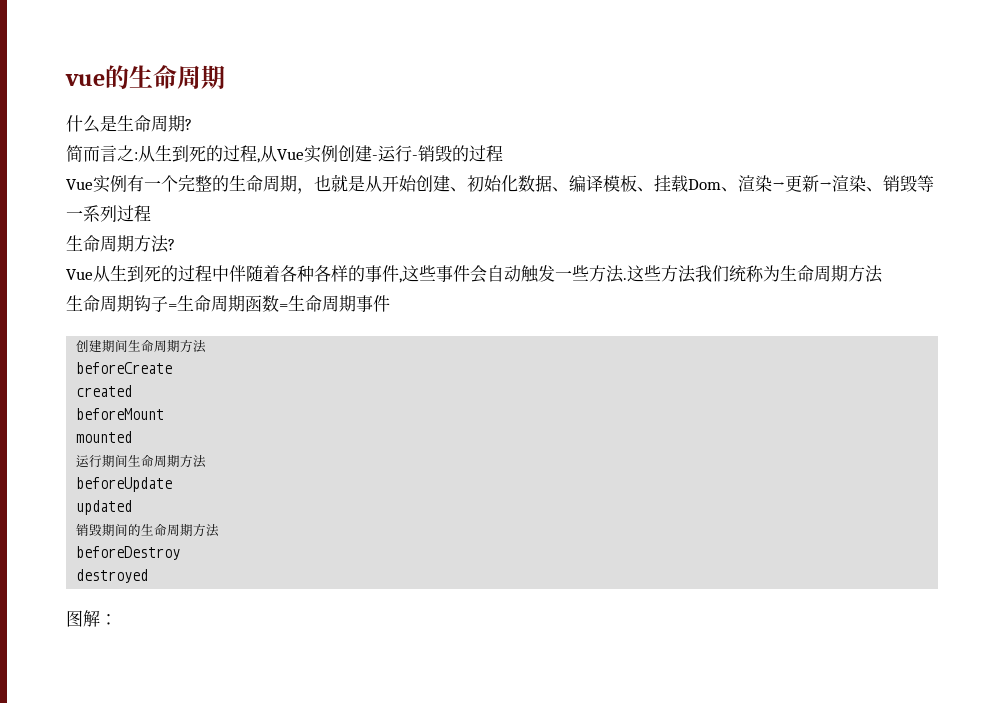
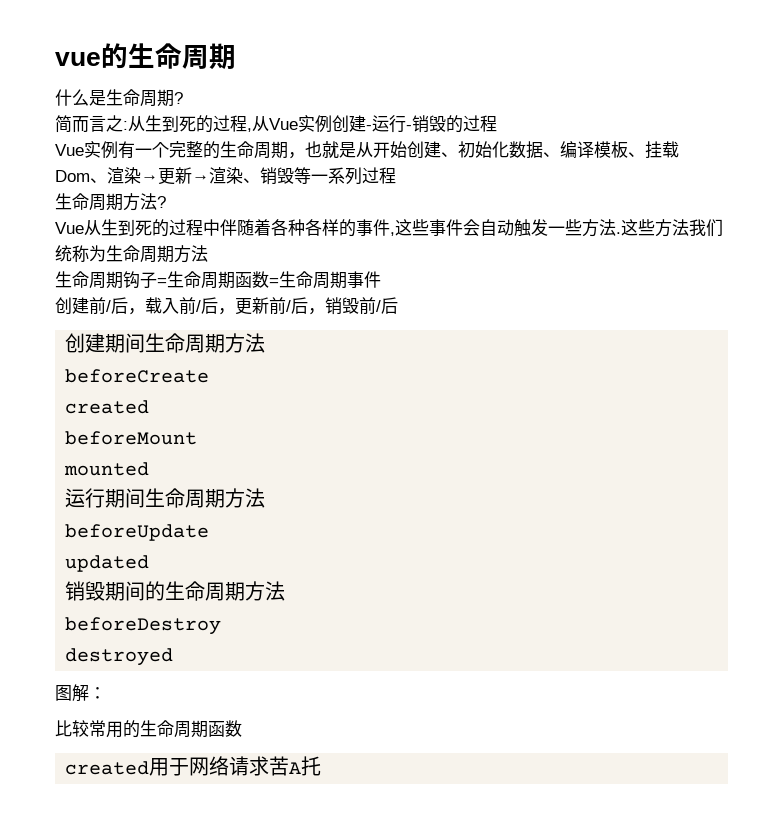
+ 创建前/后，载入前/后，更新前/后，销毁前/后
+ 比较常用的生命周期函数
+ created用于网络请求苦A托

